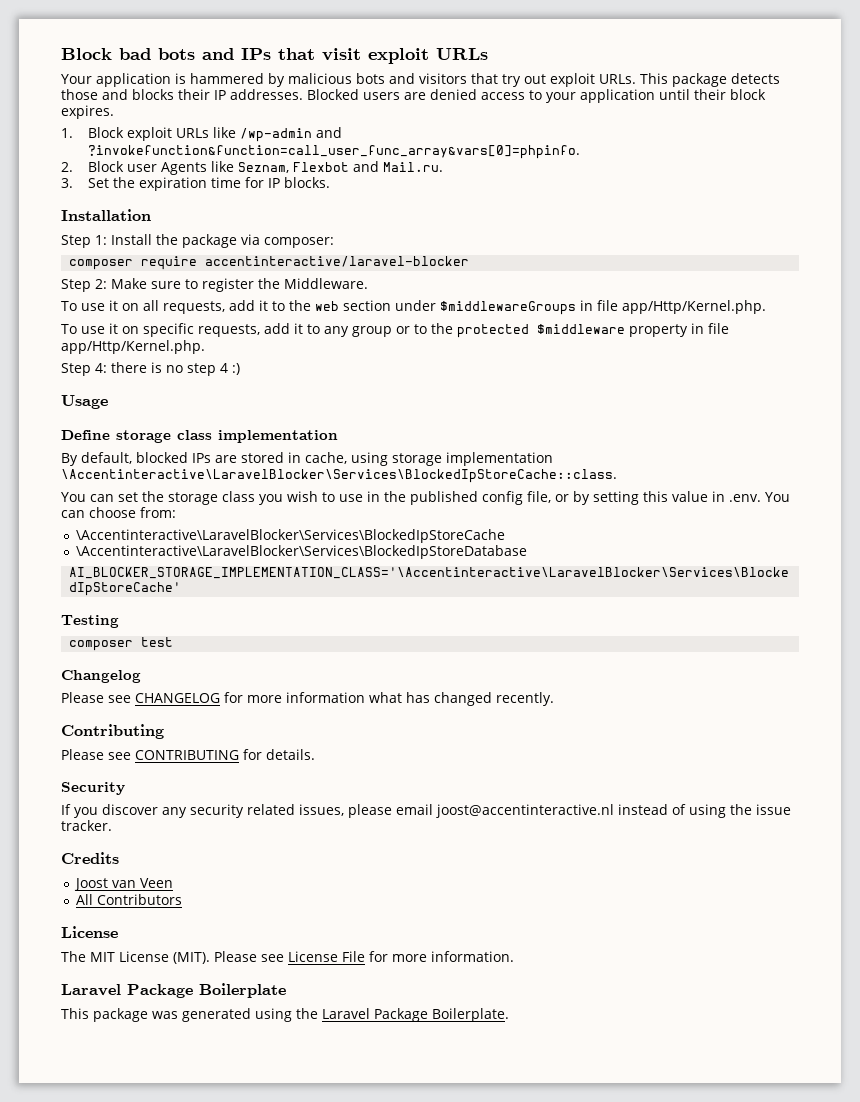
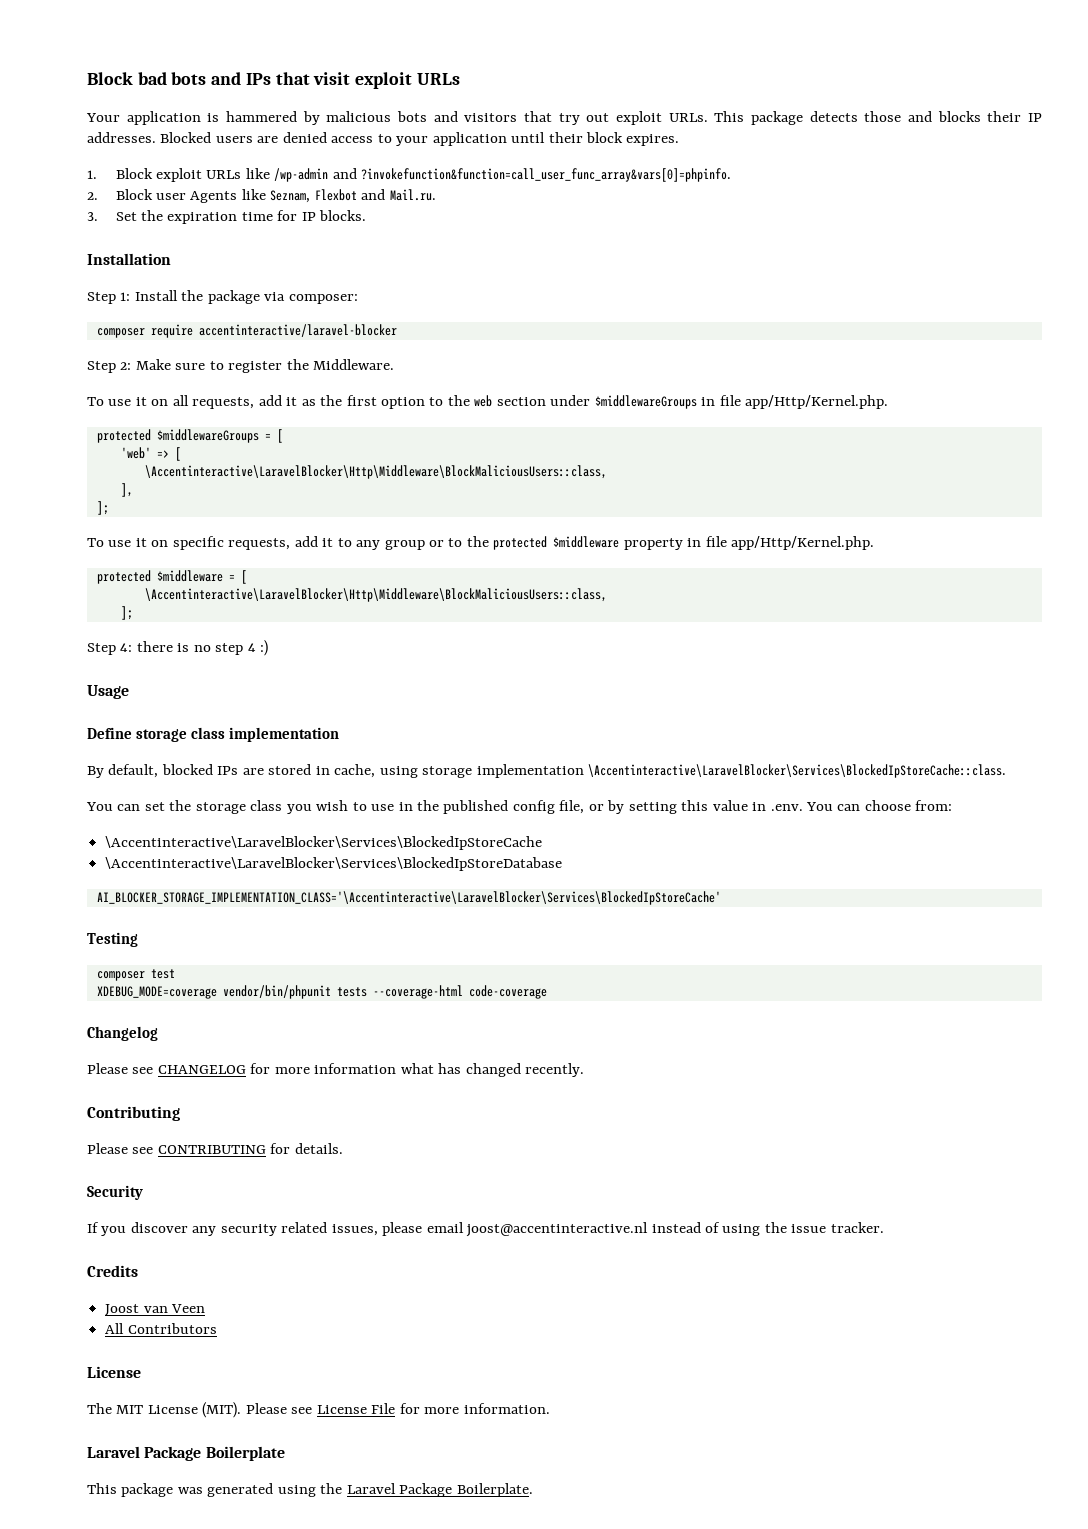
- To use it on all requests, add it to the web section under $middlewareGroups in file app/Http/Kernel.php.
+ To use it on all requests, add it as the first option to the web section under $middlewareGroups in file app/Http/Kernel.php.
+ protected $middlewareGroups = [
+ 'web' => [
+ \Accentinteractive\LaravelBlocker\Http\Middleware\BlockMaliciousUsers::class,
+ ],
+ ];
+ protected $middleware = [
+ \Accentinteractive\LaravelBlocker\Http\Middleware\BlockMaliciousUsers::class,
+ ];
+ XDEBUG_MODE=coverage vendor/bin/phpunit tests --coverage-html code-coverage

